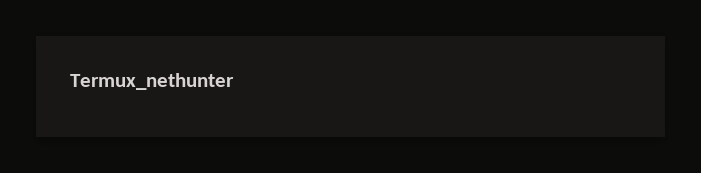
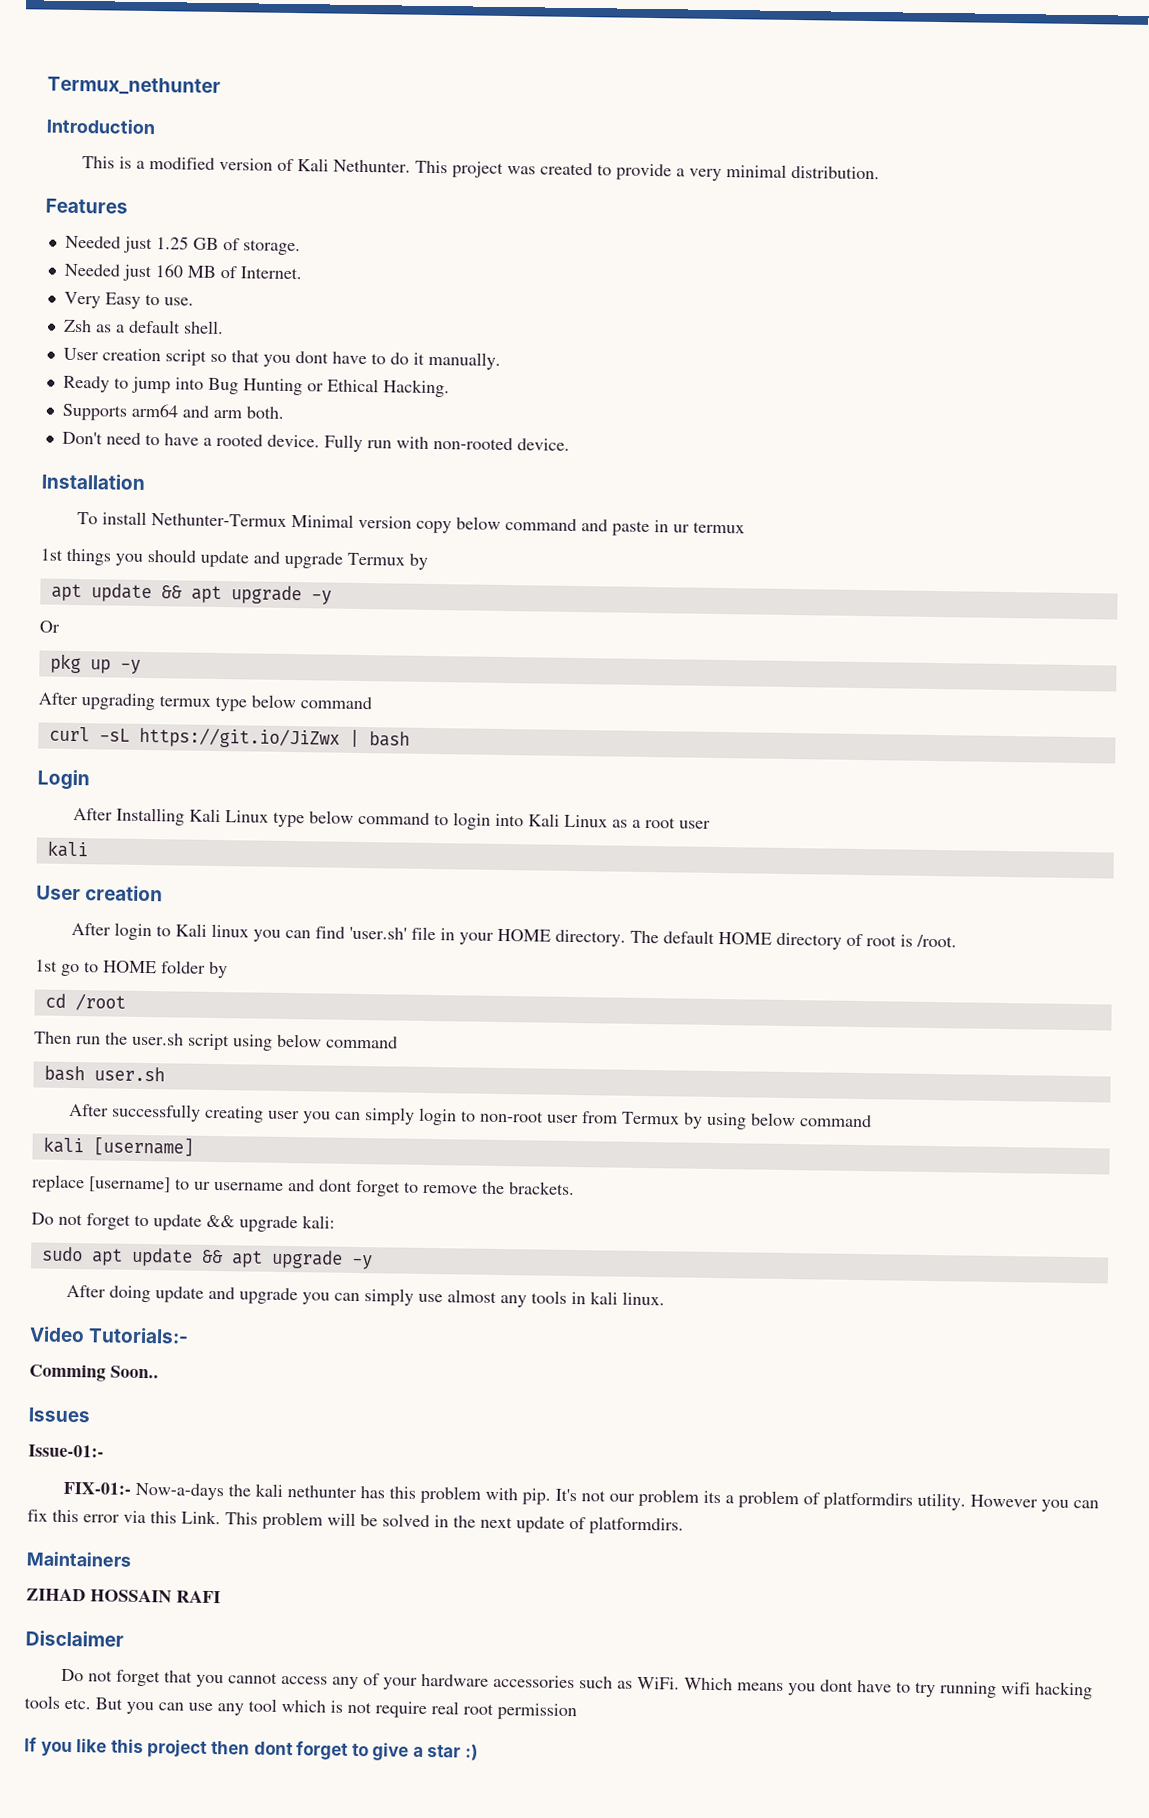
+ Introduction
+ This is a modified version of Kali Nethunter. This project was created to provide a very minimal distribution.
+ Features
+ Needed just 1.25 GB of storage.
+ Needed just 160 MB of Internet.
+ Very Easy to use.
+ Zsh as a default shell.
+ User creation script so that you dont have to do it manually.
+ Ready to jump into Bug Hunting or Ethical Hacking.
+ Supports arm64 and arm both.
+ Don't need to have a rooted device. Fully run with non-rooted device.
+ Installation
+ To install Nethunter-Termux Minimal version copy below command and paste in ur termux
+ 1st things you should update and upgrade Termux by
+ apt update && apt upgrade -y
+ Or
+ pkg up -y
+ After upgrading termux type below command
+ curl -sL https://git.io/JiZwx | bash
+ Login
+ After Installing Kali Linux type below command to login into Kali Linux as a root user
+ kali
+ User creation
+ After login to Kali linux you can find 'user.sh' file in your HOME directory. The default HOME directory of root is /root.
+ 1st go to HOME folder by
+ cd /root
+ Then run the user.sh script using below command
+ bash user.sh
+ After successfully creating user you can simply login to non-root user from Termux by using below command
+ kali [username]
+ replace [username] to ur username and dont forget to remove the brackets.
+ Do not forget to update && upgrade kali:
+ sudo apt update && apt upgrade -y
+ After doing update and upgrade you can simply use almost any tools in kali linux.
+ Video Tutorials:-
+ Comming Soon..
+ Issues
+ Issue-01:-
+ FIX-01:- Now-a-days the kali nethunter has this problem with pip. It's not our problem its a problem of platformdirs utility. However you can fix this error via this Link. This problem will be solved in the next update of platformdirs.
+ Maintainers
+ ZIHAD HOSSAIN RAFI
+ Disclaimer
+ Do not forget that you cannot access any of your hardware accessories such as WiFi. Which means you dont have to try running wifi hacking tools etc. But you can use any tool which is not require real root permission
+ If you like this project then dont forget to give a star :)

